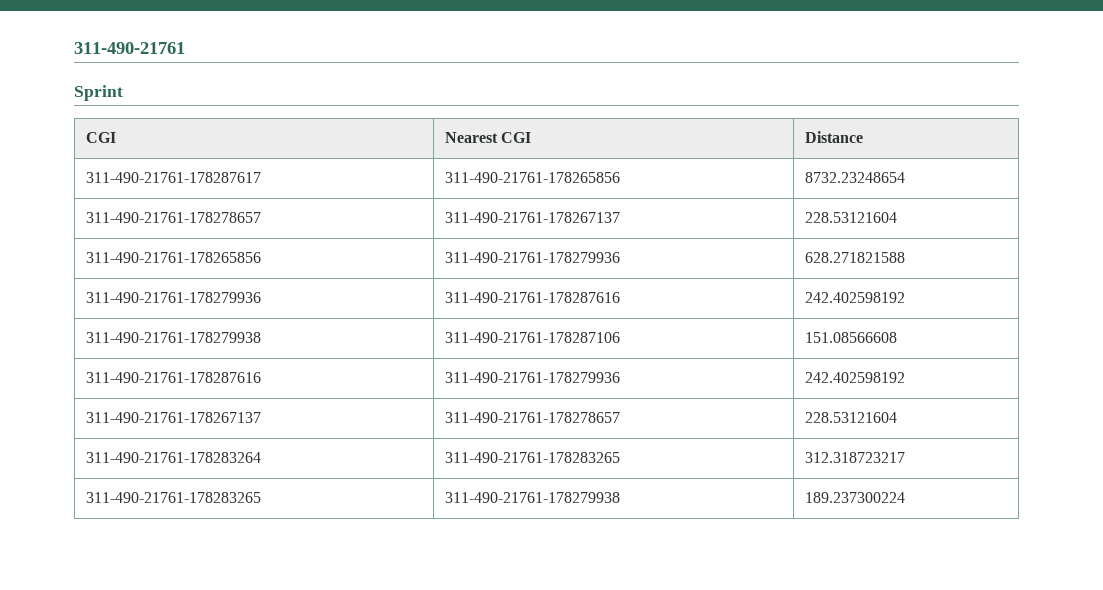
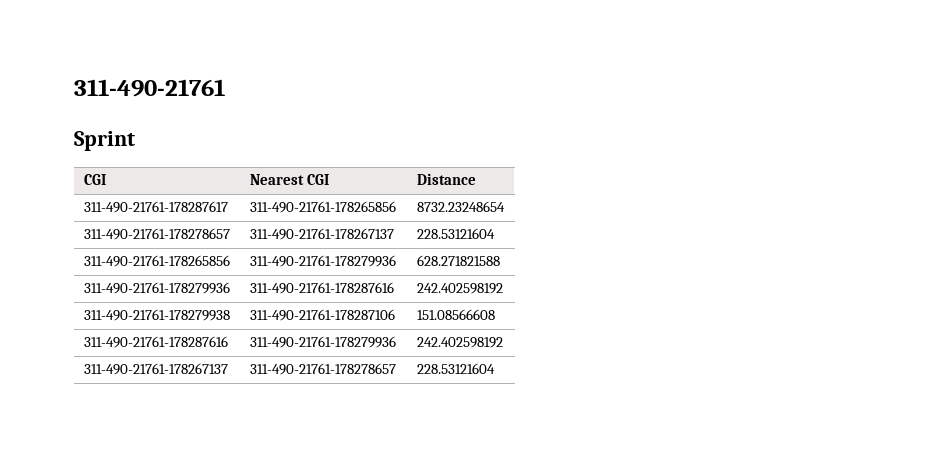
- 311-490-21761-178283264 | 311-490-21761-178283265 | 312.318723217
- 311-490-21761-178283265 | 311-490-21761-178279938 | 189.237300224

